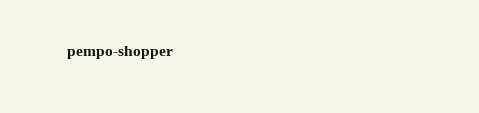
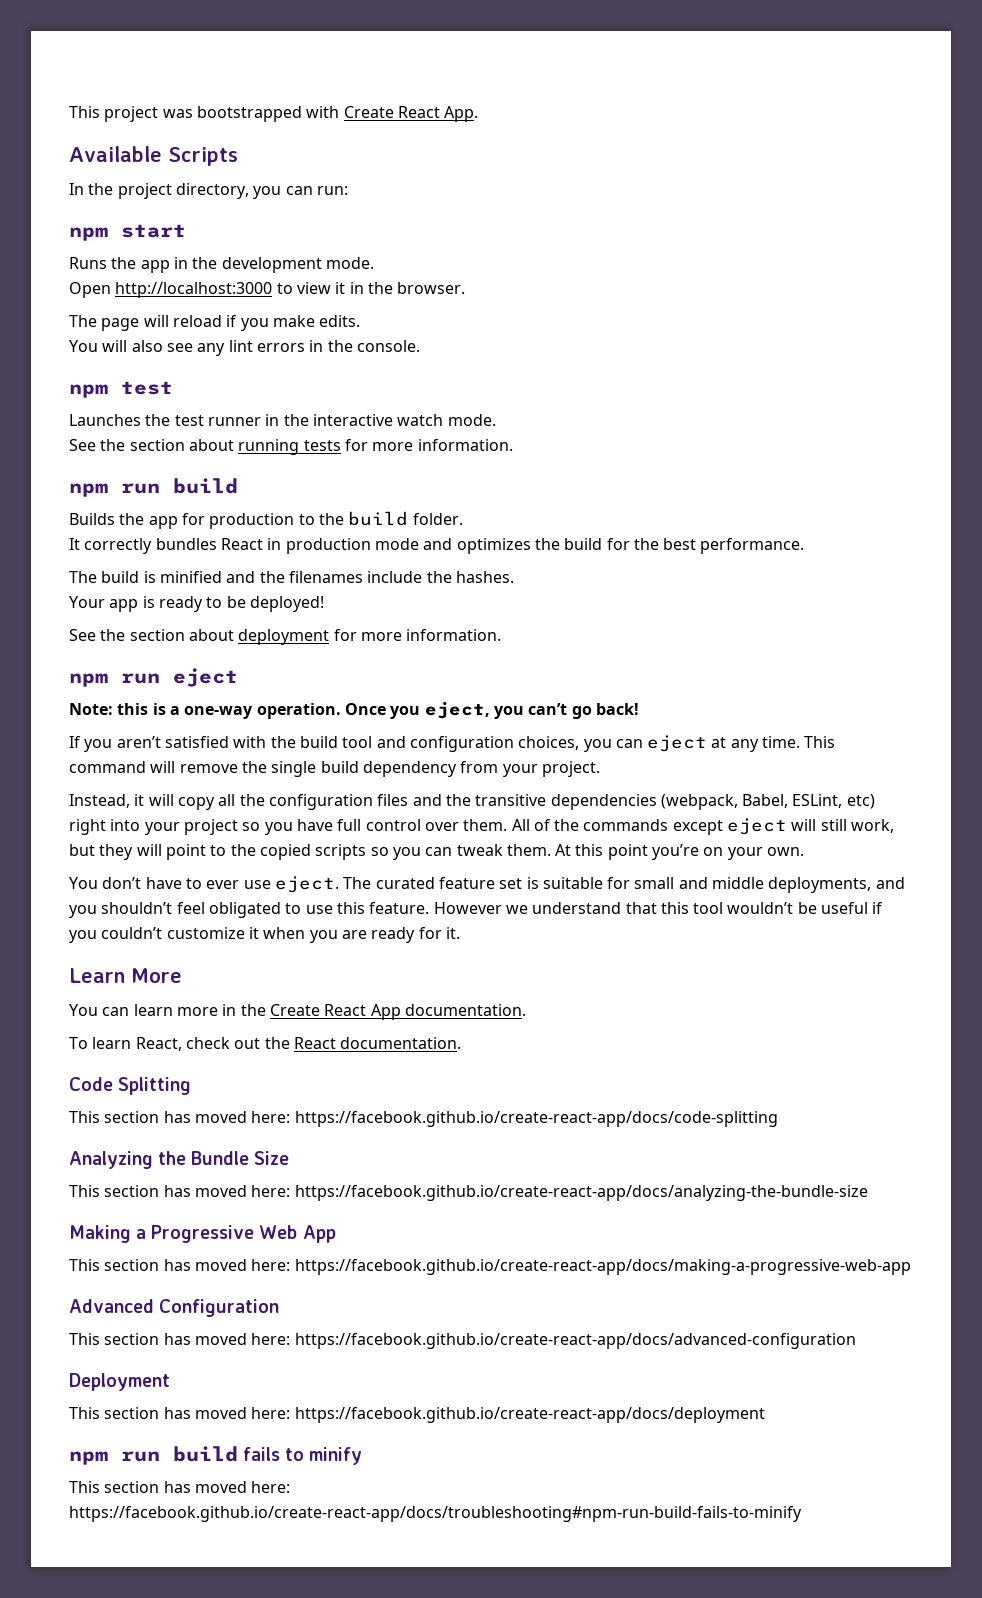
- pempo-shopper
+ This project was bootstrapped with Create React App.
+ Available Scripts
+ In the project directory, you can run:
+ npm start
+ Runs the app in the development mode.
+ Open http://localhost:3000 to view it in the browser.
+ The page will reload if you make edits.
+ You will also see any lint errors in the console.
+ npm test
+ Launches the test runner in the interactive watch mode.
+ See the section about running tests for more information.
+ npm run build
+ Builds the app for production to the build folder.
+ It correctly bundles React in production mode and optimizes the build for the best performance.
+ The build is minified and the filenames include the hashes.
+ Your app is ready to be deployed!
+ See the section about deployment for more information.
+ npm run eject
+ Note: this is a one-way operation. Once you eject, you can’t go back!
+ If you aren’t satisfied with the build tool and configuration choices, you can eject at any time. This command will remove the single build dependency from your project.
+ Instead, it will copy all the configuration files and the transitive dependencies (webpack, Babel, ESLint, etc) right into your project so you have full control over them. All of the commands except eject will still work, but they will point to the copied scripts so you can tweak them. At this point you’re on your own.
+ You don’t have to ever use eject. The curated feature set is suitable for small and middle deployments, and you shouldn’t feel obligated to use this feature. However we understand that this tool wouldn’t be useful if you couldn’t customize it when you are ready for it.
+ Learn More
+ You can learn more in the Create React App documentation.
+ To learn React, check out the React documentation.
+ Code Splitting
+ This section has moved here: https://facebook.github.io/create-react-app/docs/code-splitting
+ Analyzing the Bundle Size
+ This section has moved here: https://facebook.github.io/create-react-app/docs/analyzing-the-bundle-size
+ Making a Progressive Web App
+ This section has moved here: https://facebook.github.io/create-react-app/docs/making-a-progressive-web-app
+ Advanced Configuration
+ This section has moved here: https://facebook.github.io/create-react-app/docs/advanced-configuration
+ Deployment
+ This section has moved here: https://facebook.github.io/create-react-app/docs/deployment
+ npm run build fails to minify
+ This section has moved here: https://facebook.github.io/create-react-app/docs/troubleshooting#npm-run-build-fails-to-minify

